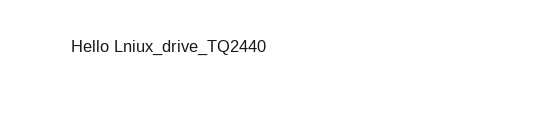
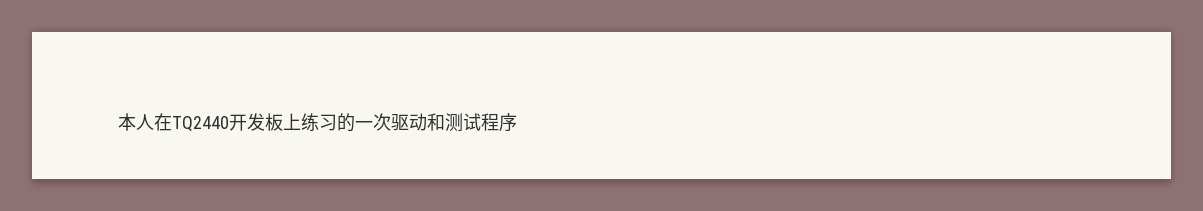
- Hello Lniux_drive_TQ2440
+ 本人在TQ2440开发板上练习的一次驱动和测试程序

